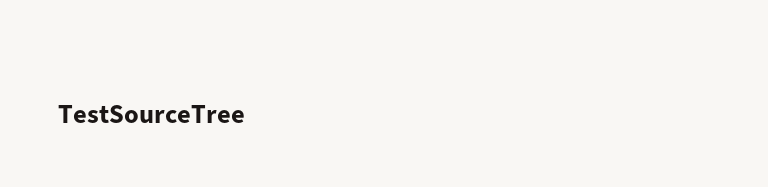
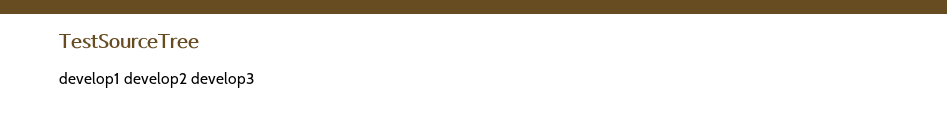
+ develop1 develop2 develop3

